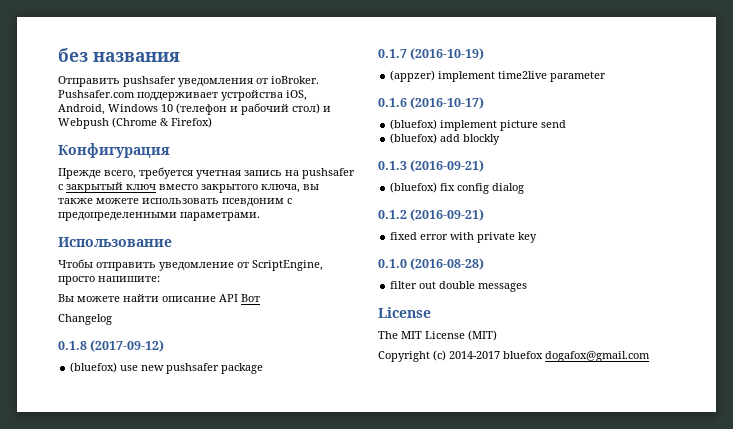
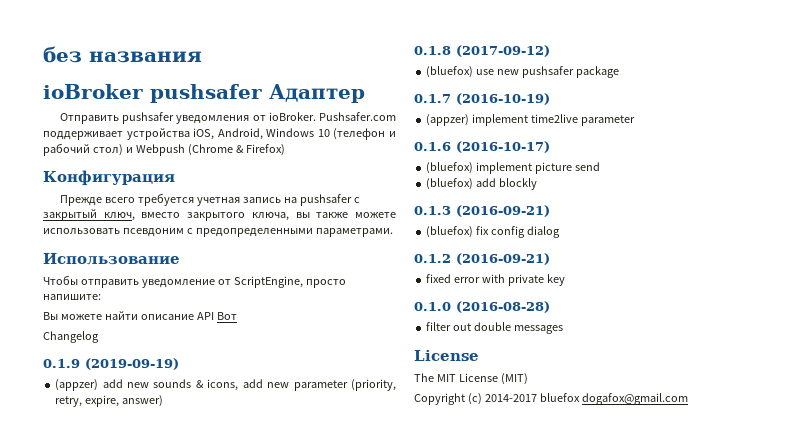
+ ioBroker pushsafer Адаптер
- Прежде всего, требуется учетная запись на pushsafer с закрытый ключ вместо закрытого ключа, вы также можете использовать псевдоним с предопределенными параметрами.
+ Прежде всего требуется учетная запись на pushsafer с закрытый ключ, вместо закрытого ключа, вы также можете использовать псевдоним с предопределенными параметрами.
+ 0.1.9 (2019-09-19)
+ (appzer) add new sounds & icons, add new parameter (priority, retry, expire, answer)

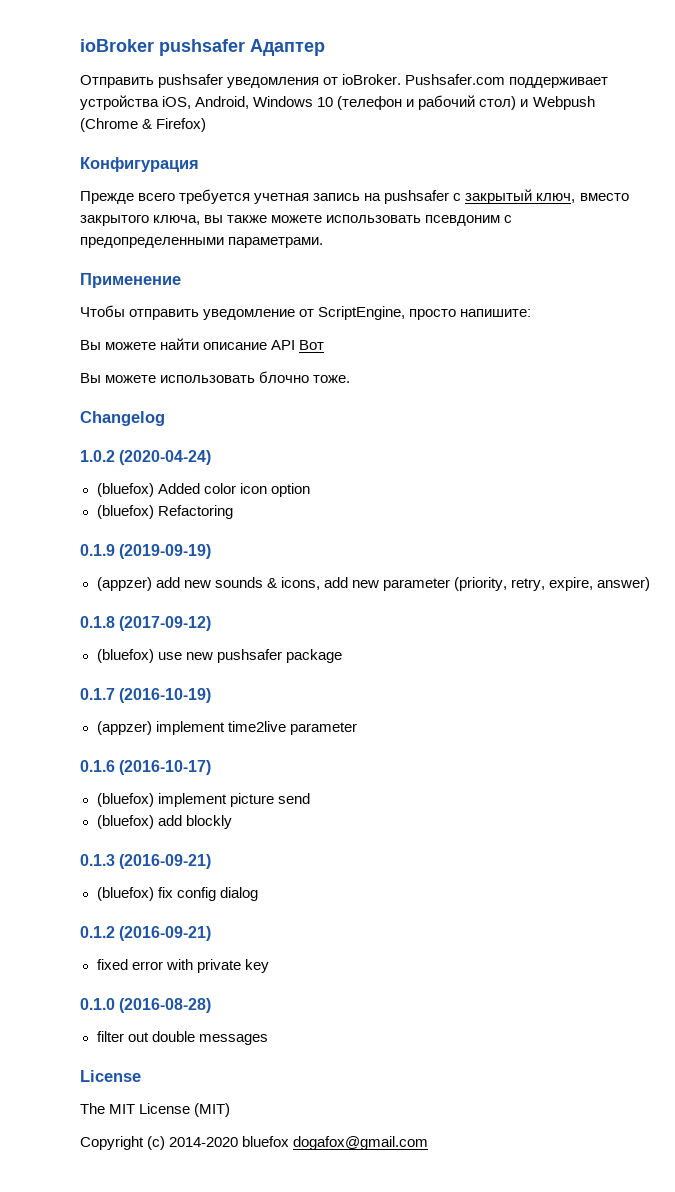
- без названия
- Использование
+ Применение
+ Вы можете использовать блочно тоже.
  Changelog
+ 1.0.2 (2020-04-24)
+ (bluefox) Added color icon option
+ (bluefox) Refactoring
- Copyright (c) 2014-2017 bluefox dogafox@gmail.com
+ Copyright (c) 2014-2020 bluefox dogafox@gmail.com

